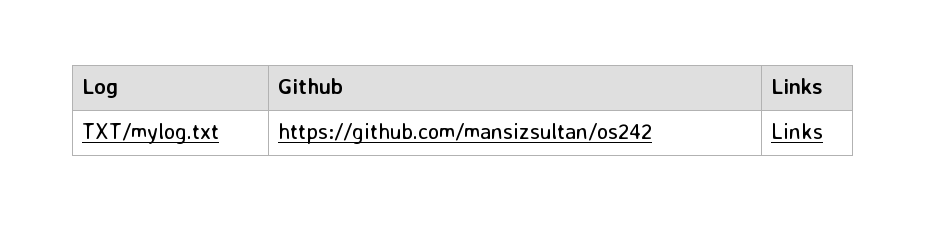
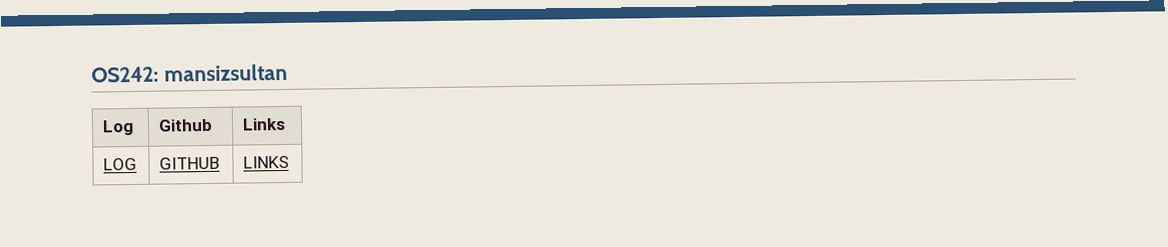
+ OS242: mansizsultan
- TXT/mylog.txt | https://github.com/mansizsultan/os242 | Links
+ LOG | GITHUB | LINKS

